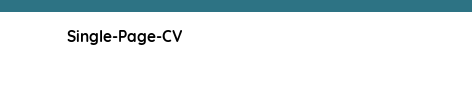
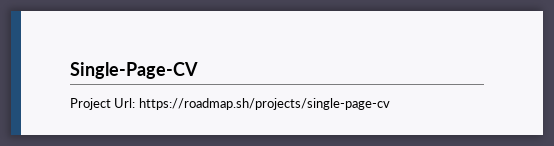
+ Project Url: https://roadmap.sh/projects/single-page-cv

